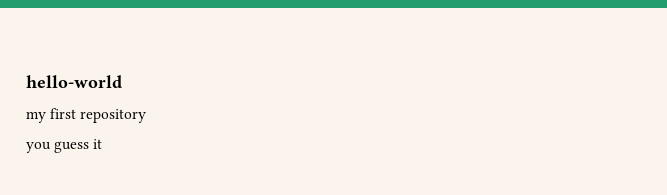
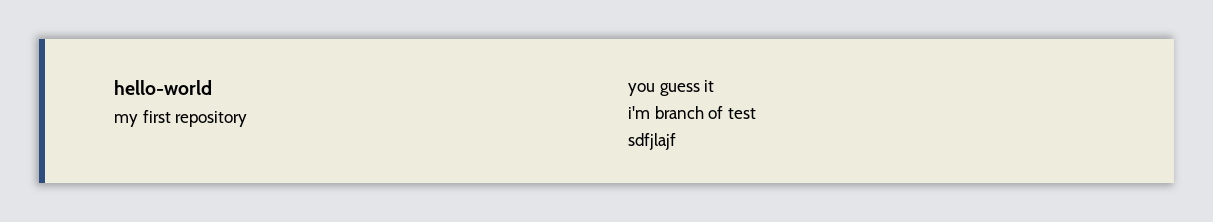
+ i'm branch of test
+ sdfjlajf

